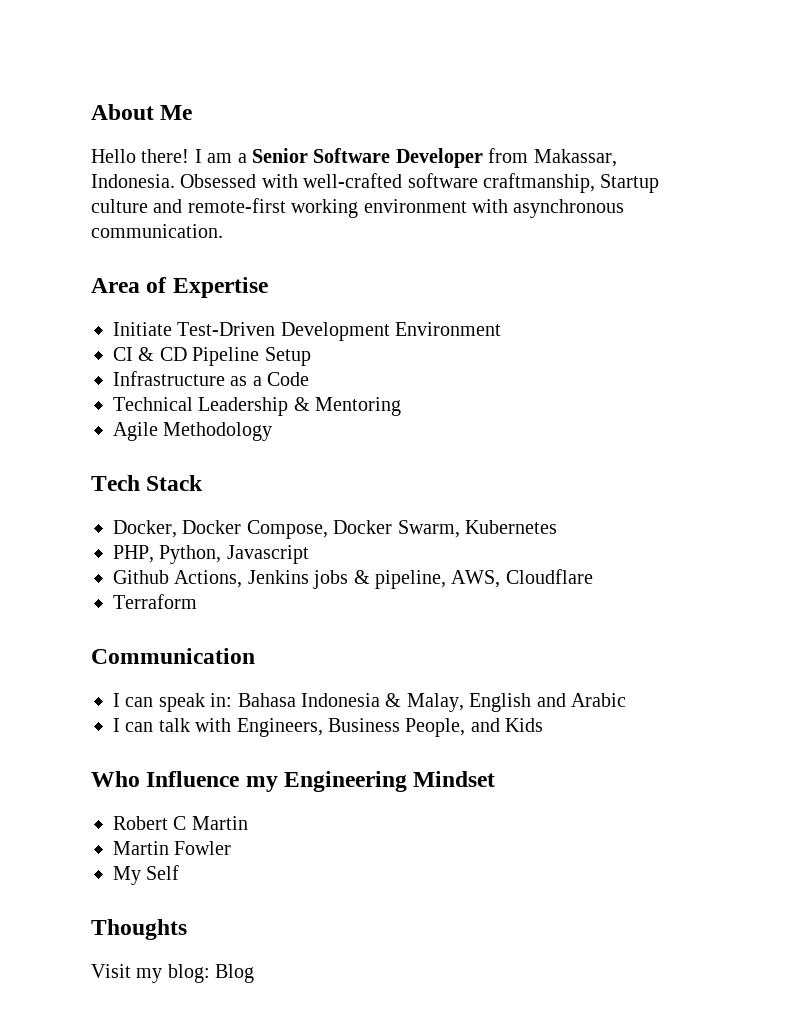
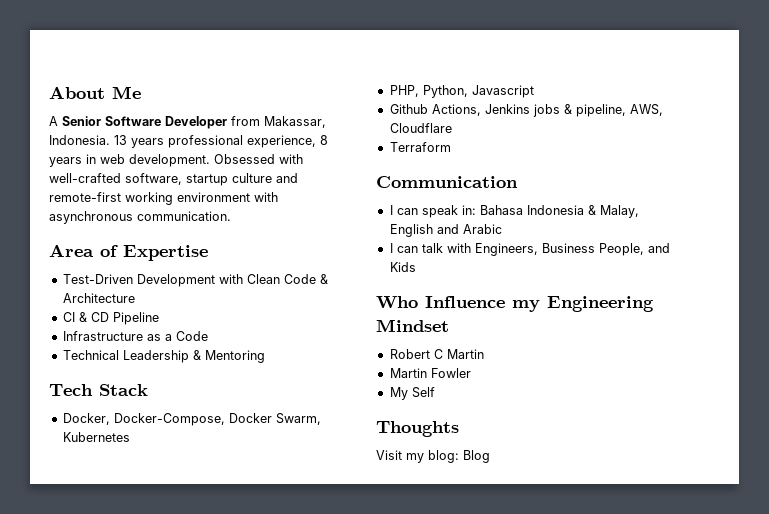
- Hello there! I am a Senior Software Developer from Makassar, Indonesia.
+ A Senior Software Developer from Makassar, Indonesia.
- Obsessed with well-crafted software craftmanship, Startup culture and remote-first working environment with asynchronous communication.
+ 13 years professional experience, 8 years in web development. Obsessed with well-crafted software, startup culture and remote-first working environment with asynchronous communication.
- Initiate Test-Driven Development Environment
+ Test-Driven Development with Clean Code & Architecture
- CI & CD Pipeline Setup
+ CI & CD Pipeline
- Agile Methodology
- Docker, Docker Compose, Docker Swarm, Kubernetes
+ Docker, Docker-Compose, Docker Swarm, Kubernetes

